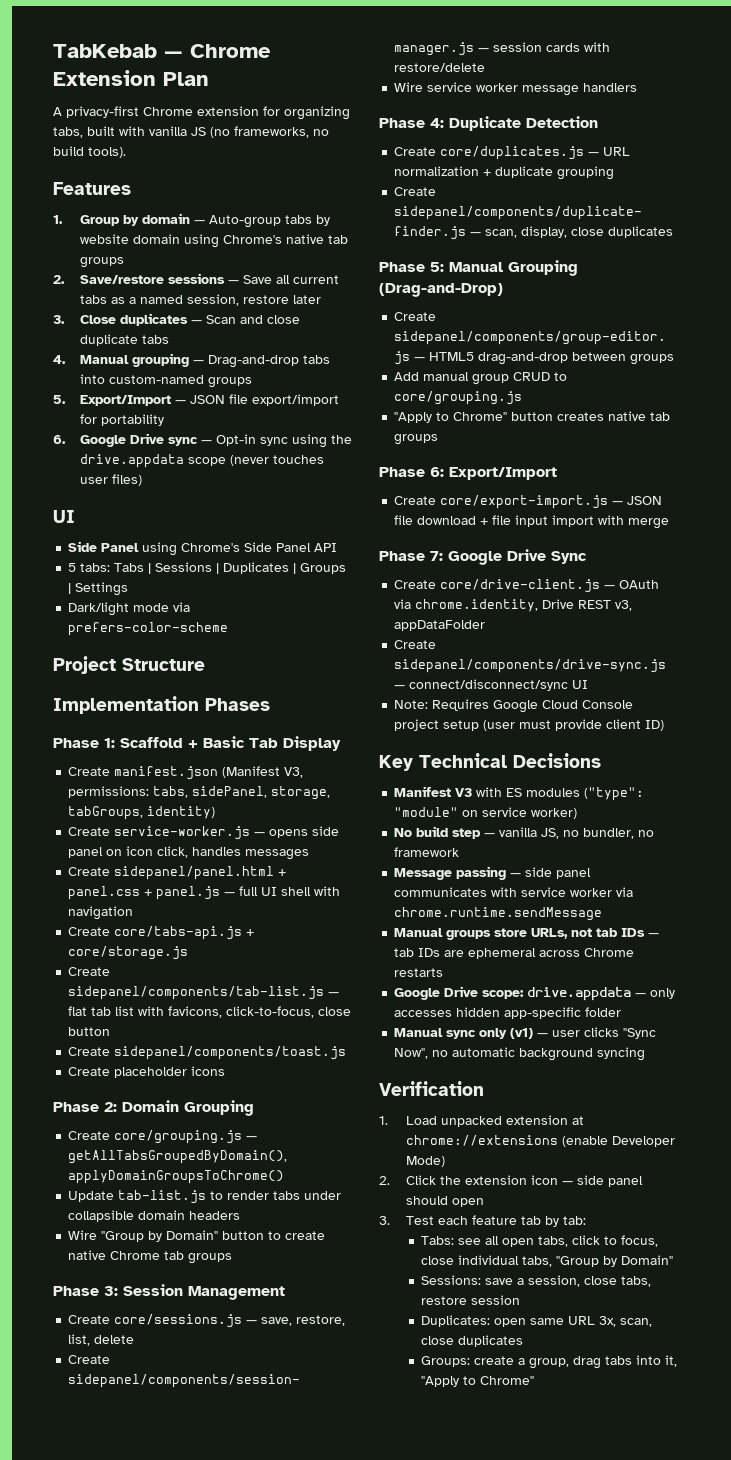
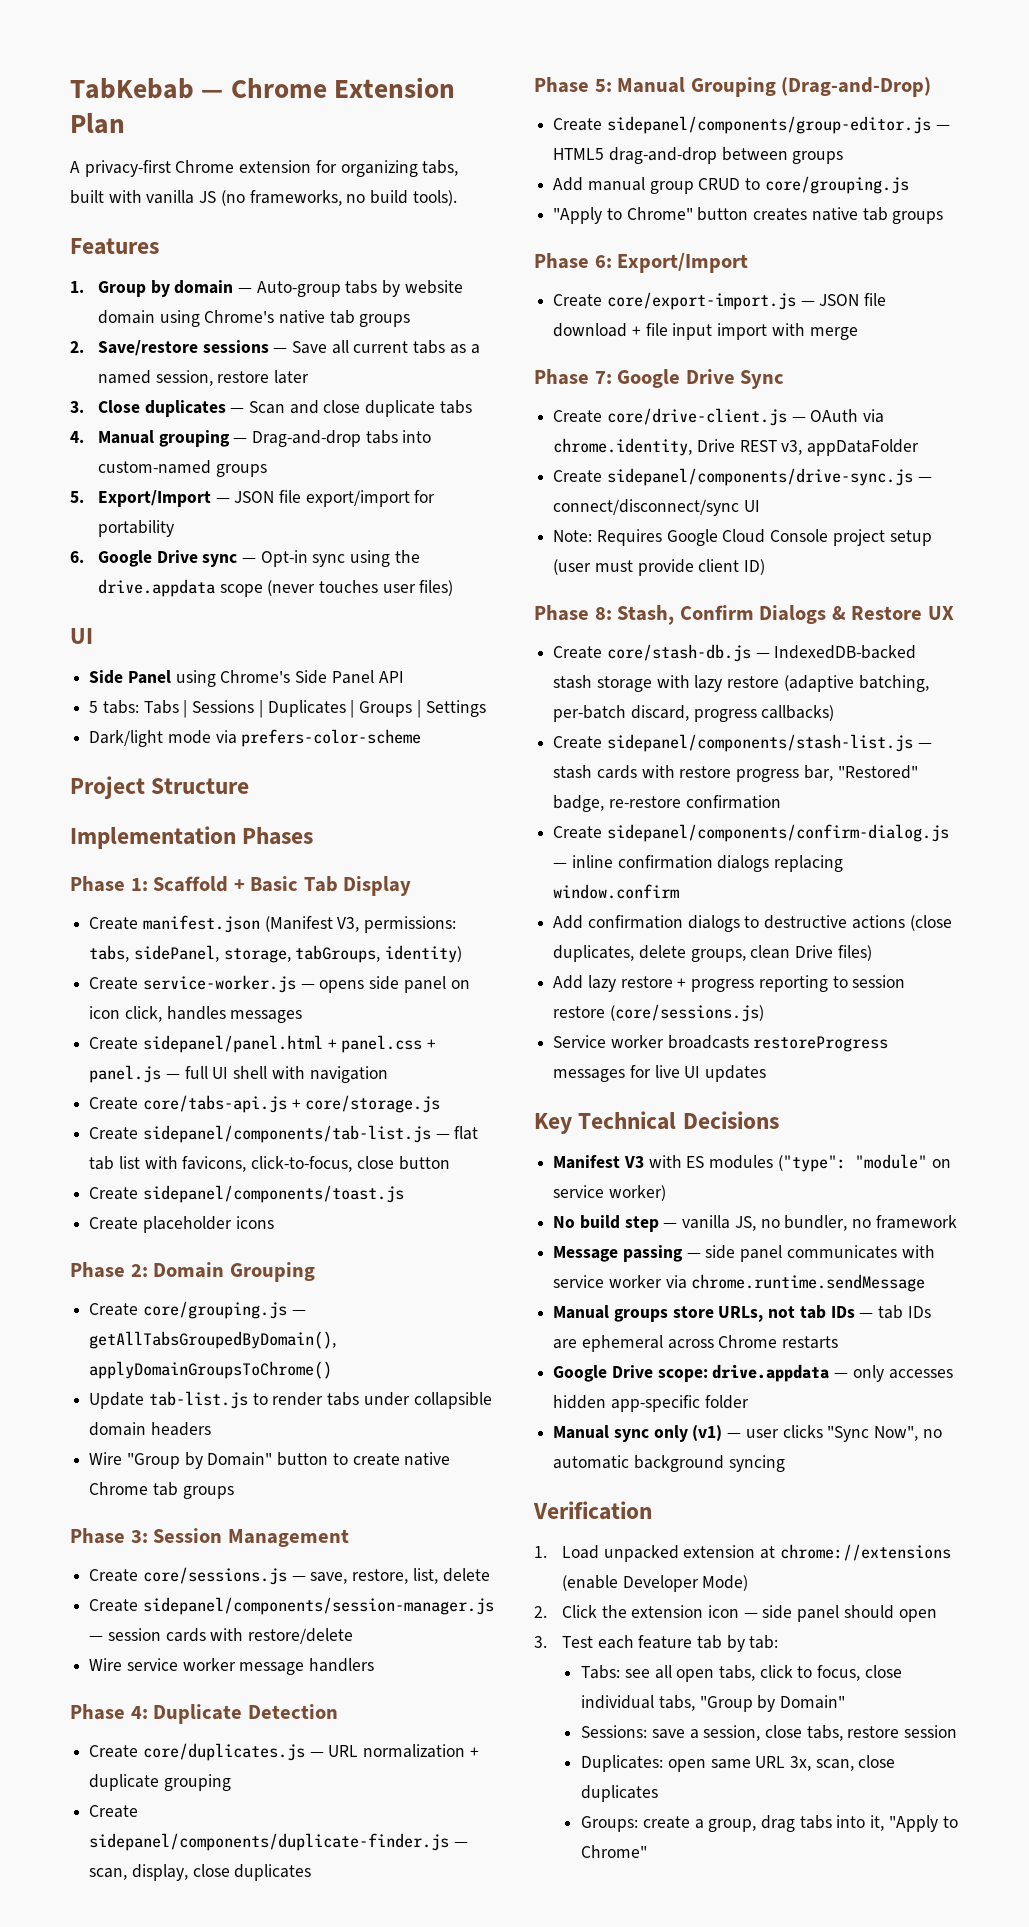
+ Phase 8: Stash, Confirm Dialogs & Restore UX
+ Create core/stash-db.js — IndexedDB-backed stash storage with lazy restore (adaptive batching, per-batch discard, progress callbacks)
+ Create sidepanel/components/stash-list.js — stash cards with restore progress bar, "Restored" badge, re-restore confirmation
+ Create sidepanel/components/confirm-dialog.js — inline confirmation dialogs replacing window.confirm
+ Add confirmation dialogs to destructive actions (close duplicates, delete groups, clean Drive files)
+ Add lazy restore + progress reporting to session restore (core/sessions.js)
+ Service worker broadcasts restoreProgress messages for live UI updates

